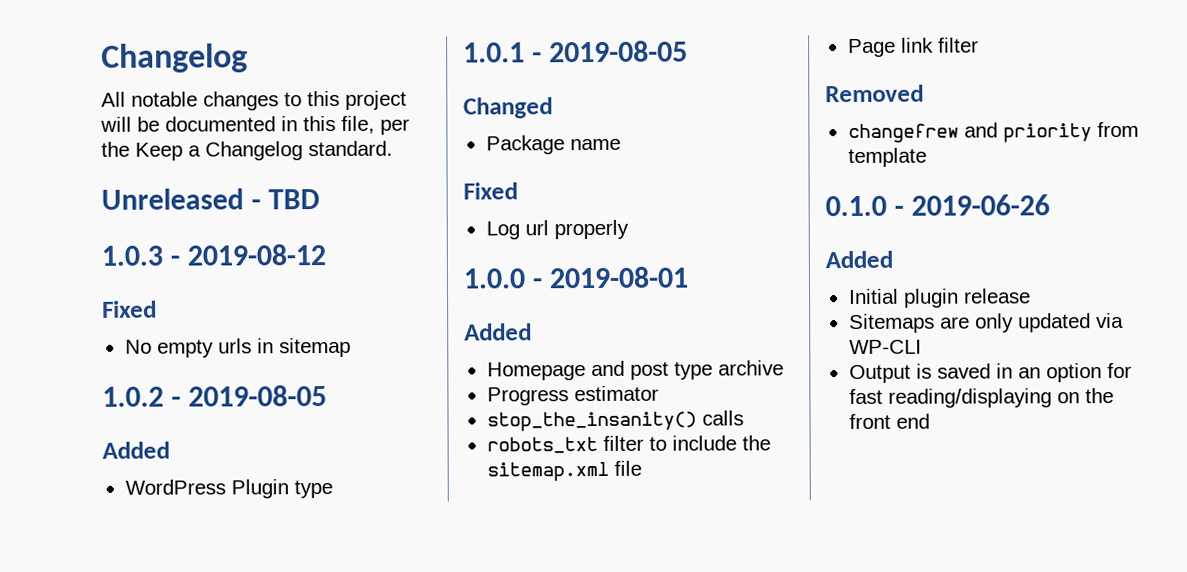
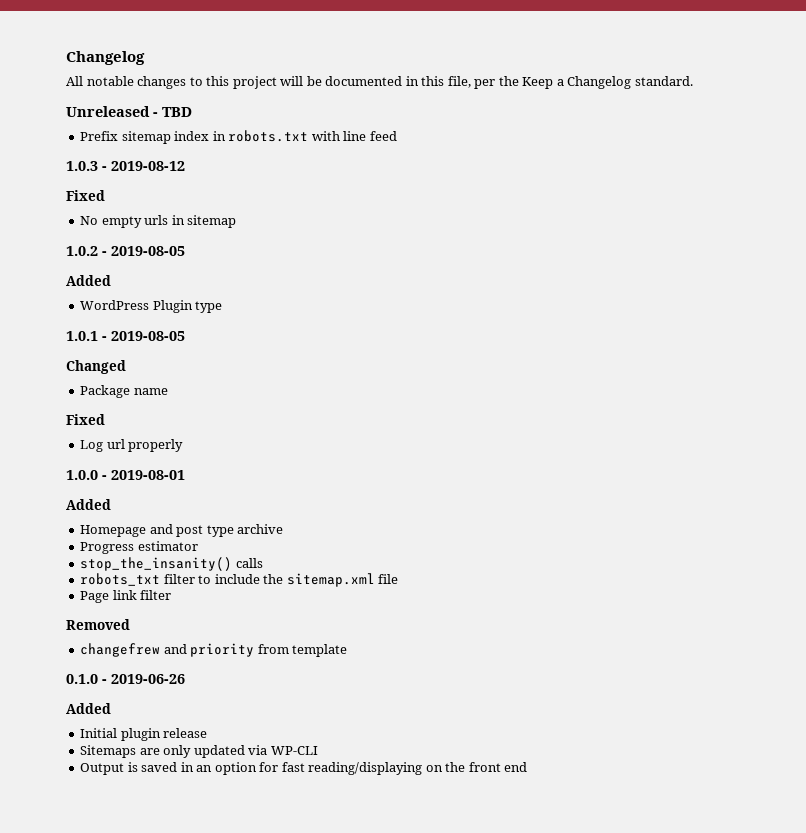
+ Prefix sitemap index in robots.txt with line feed

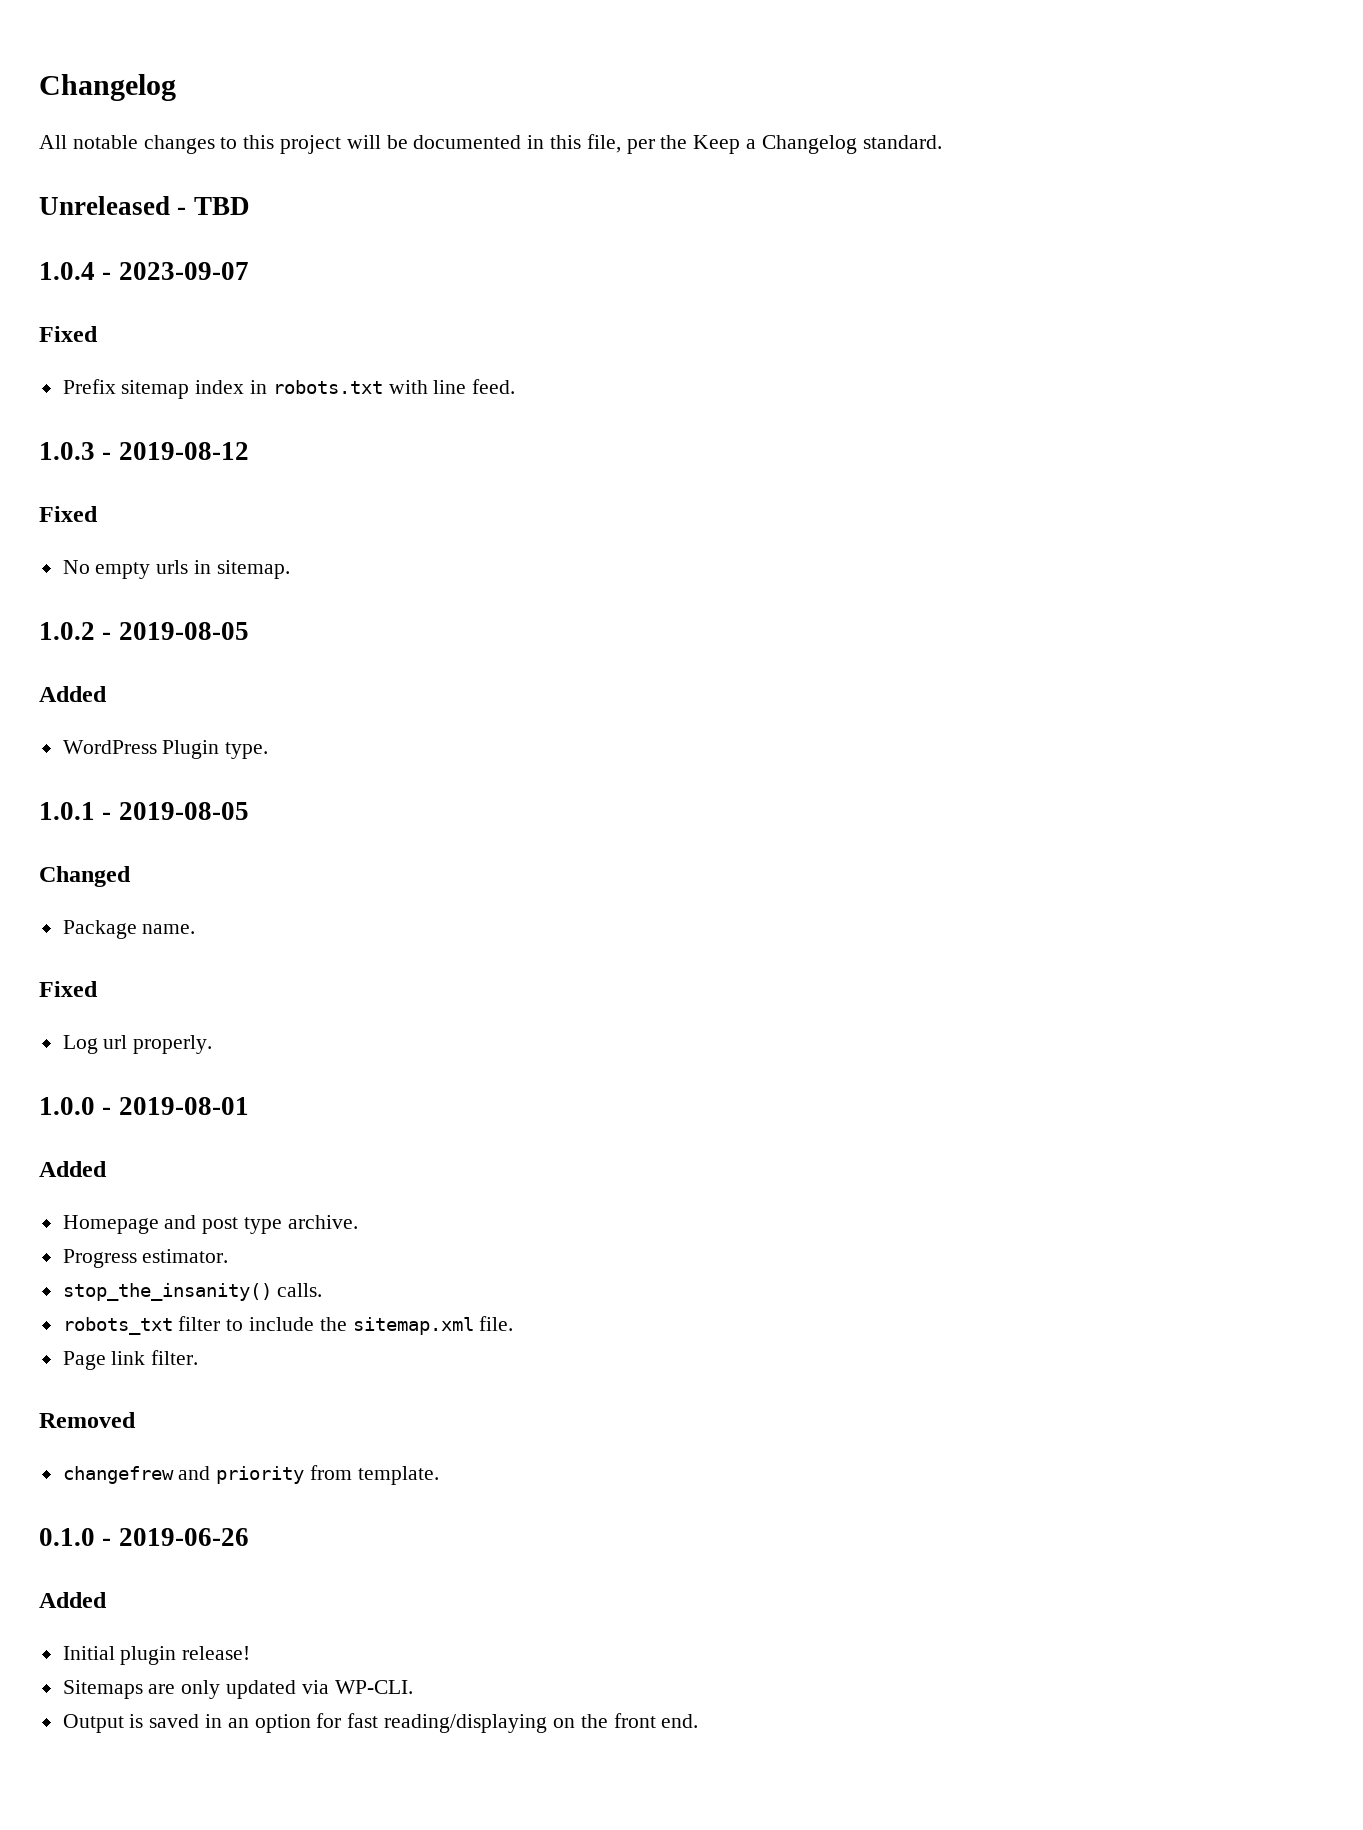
+ 1.0.4 - 2023-09-07
+ Fixed
- Prefix sitemap index in robots.txt with line feed
+ Prefix sitemap index in robots.txt with line feed.
- No empty urls in sitemap
+ No empty urls in sitemap.
- WordPress Plugin type
+ WordPress Plugin type.
- Package name
+ Package name.
- Log url properly
+ Log url properly.
- Homepage and post type archive
+ Homepage and post type archive.
- Progress estimator
+ Progress estimator.
- stop_the_insanity() calls
+ stop_the_insanity() calls.
- robots_txt filter to include the sitemap.xml file
+ robots_txt filter to include the sitemap.xml file.
- Page link filter
+ Page link filter.
- changefrew and priority from template
+ changefrew and priority from template.
- Initial plugin release
+ Initial plugin release!
- Sitemaps are only updated via WP-CLI
+ Sitemaps are only updated via WP-CLI.
- Output is saved in an option for fast reading/displaying on the front end
+ Output is saved in an option for fast reading/displaying on the front end.

